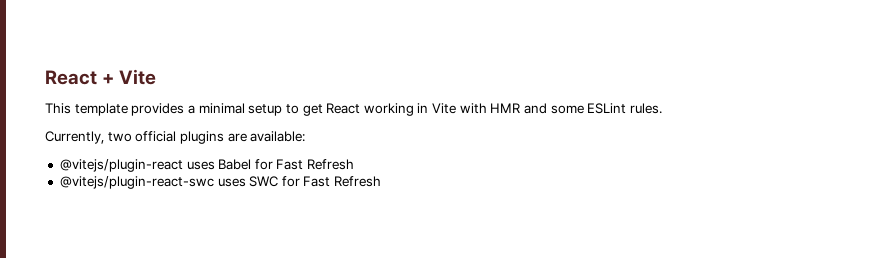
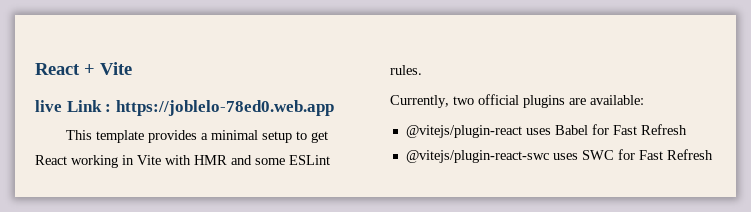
+ live Link : https://joblelo-78ed0.web.app

